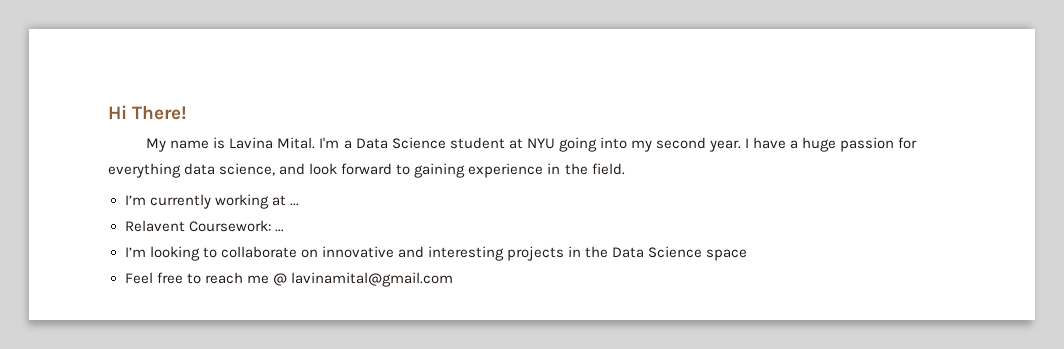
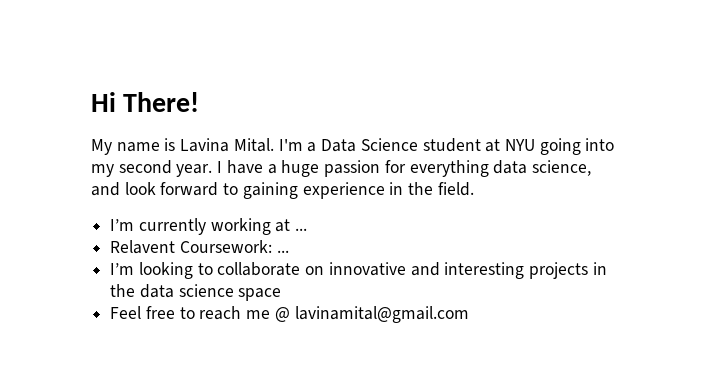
- I’m looking to collaborate on innovative and interesting projects in the Data Science space
+ I’m looking to collaborate on innovative and interesting projects in the data science space

